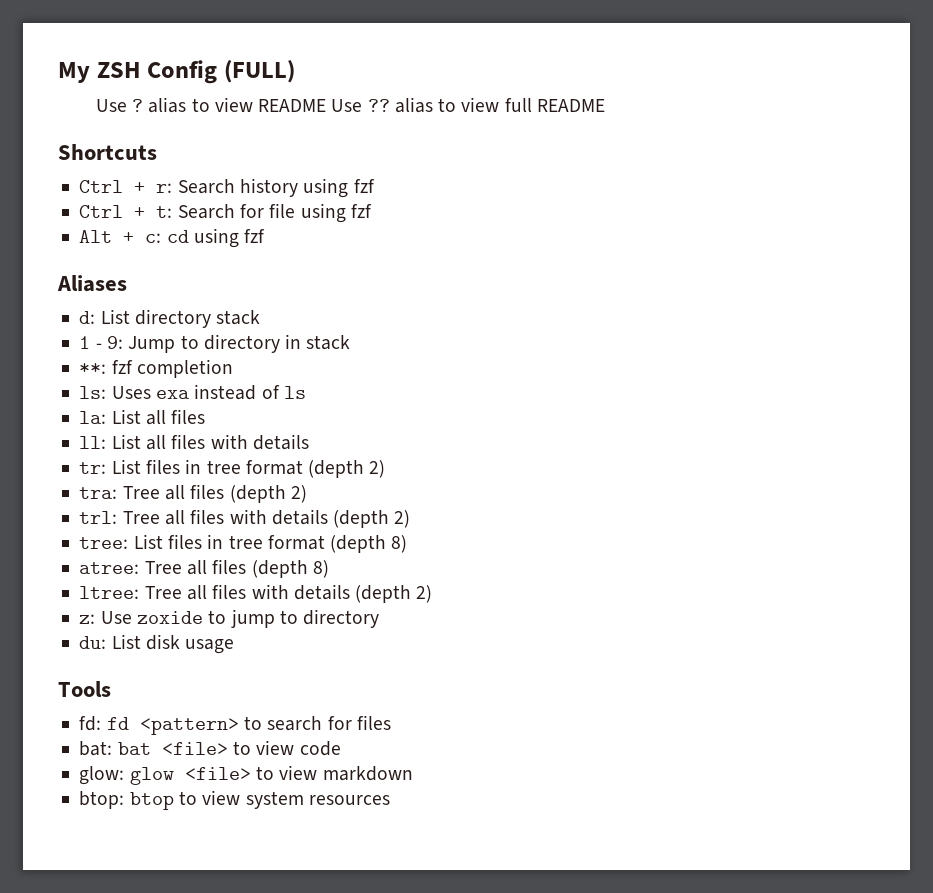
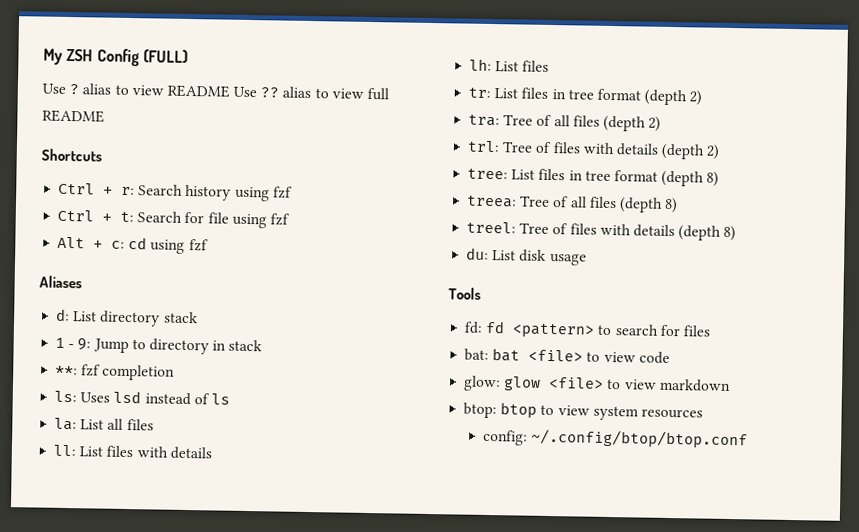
- ls: Uses exa instead of ls
+ ls: Uses lsd instead of ls
- ll: List all files with details
+ ll: List files with details
+ lh: List files
- tra: Tree all files (depth 2)
+ tra: Tree of all files (depth 2)
- trl: Tree all files with details (depth 2)
+ trl: Tree of files with details (depth 2)
- atree: Tree all files (depth 8)
+ treea: Tree of all files (depth 8)
- ltree: Tree all files with details (depth 2)
- z: Use zoxide to jump to directory
+ treel: Tree of files with details (depth 8)
+ config: ~/.config/btop/btop.conf

